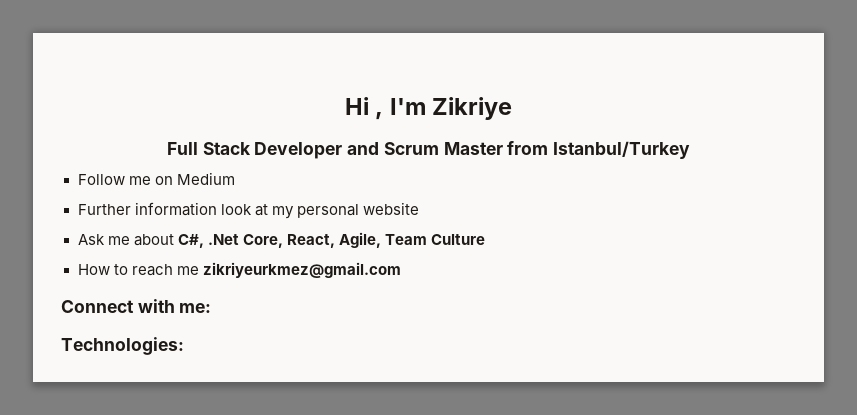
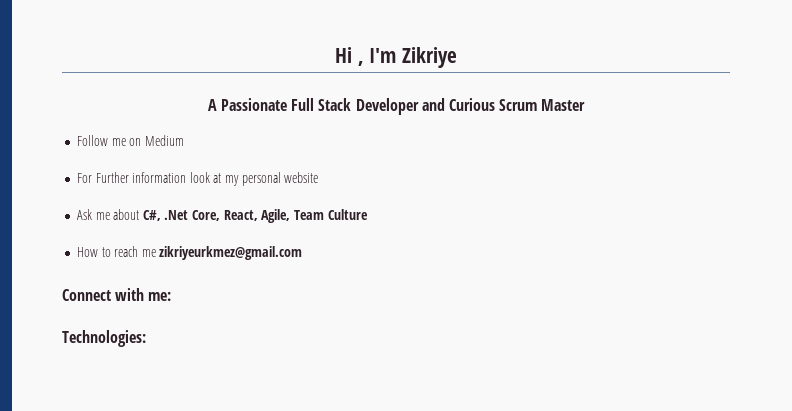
- Full Stack Developer and Scrum Master from Istanbul/Turkey
+ A Passionate Full Stack Developer and Curious Scrum Master
- Further information look at my personal website
+ For Further information look at my personal website

